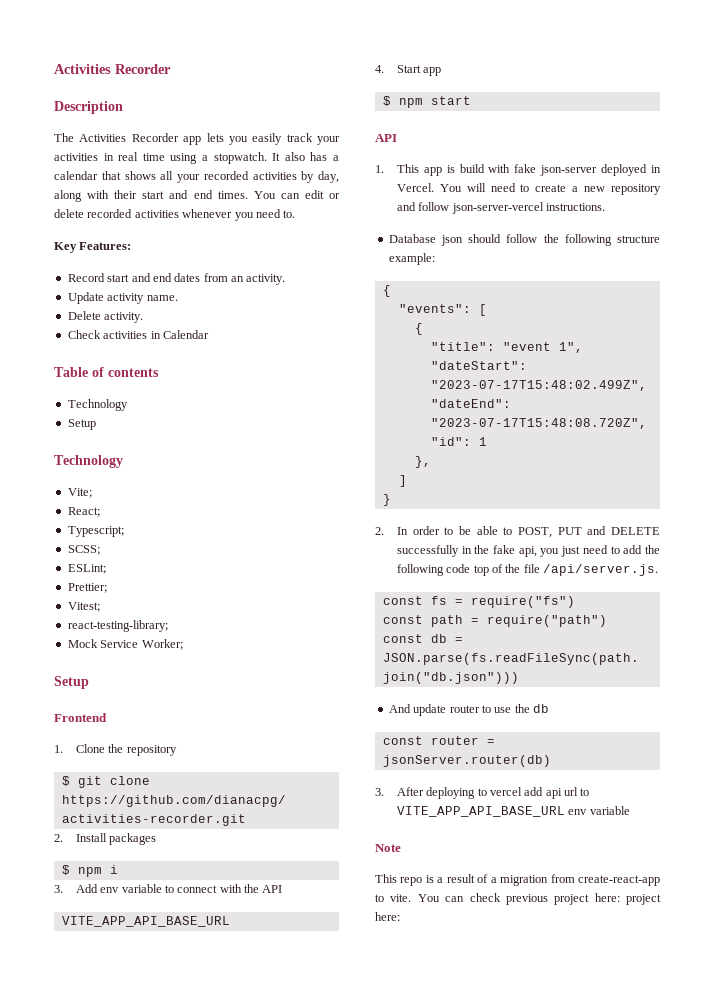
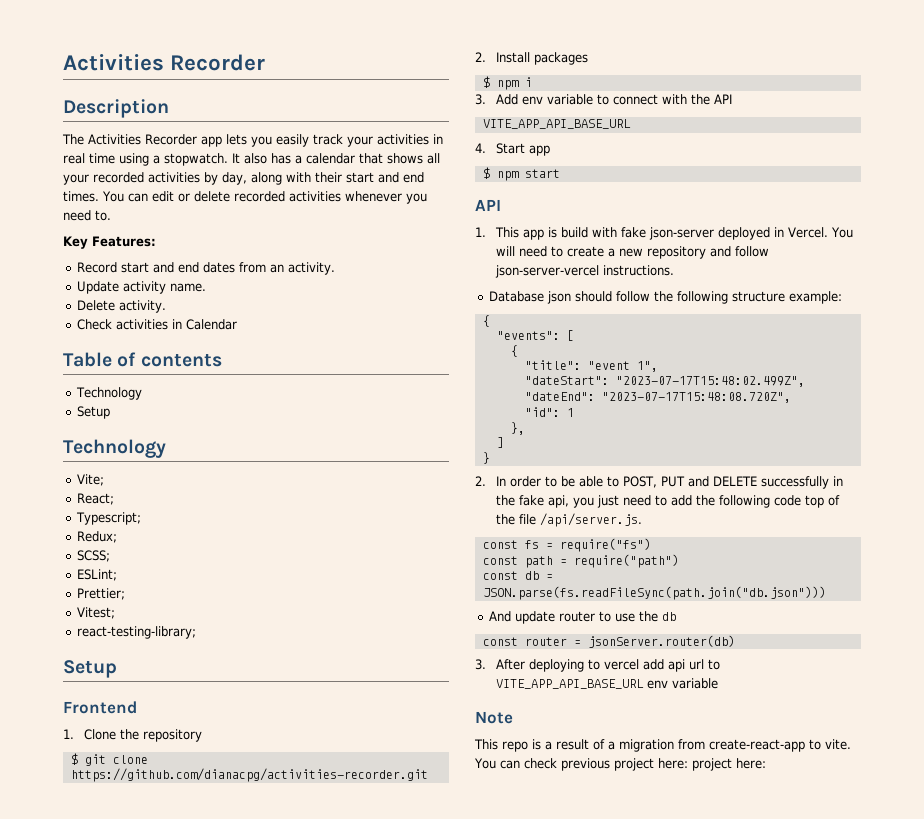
+ Redux;
- Mock Service Worker;

